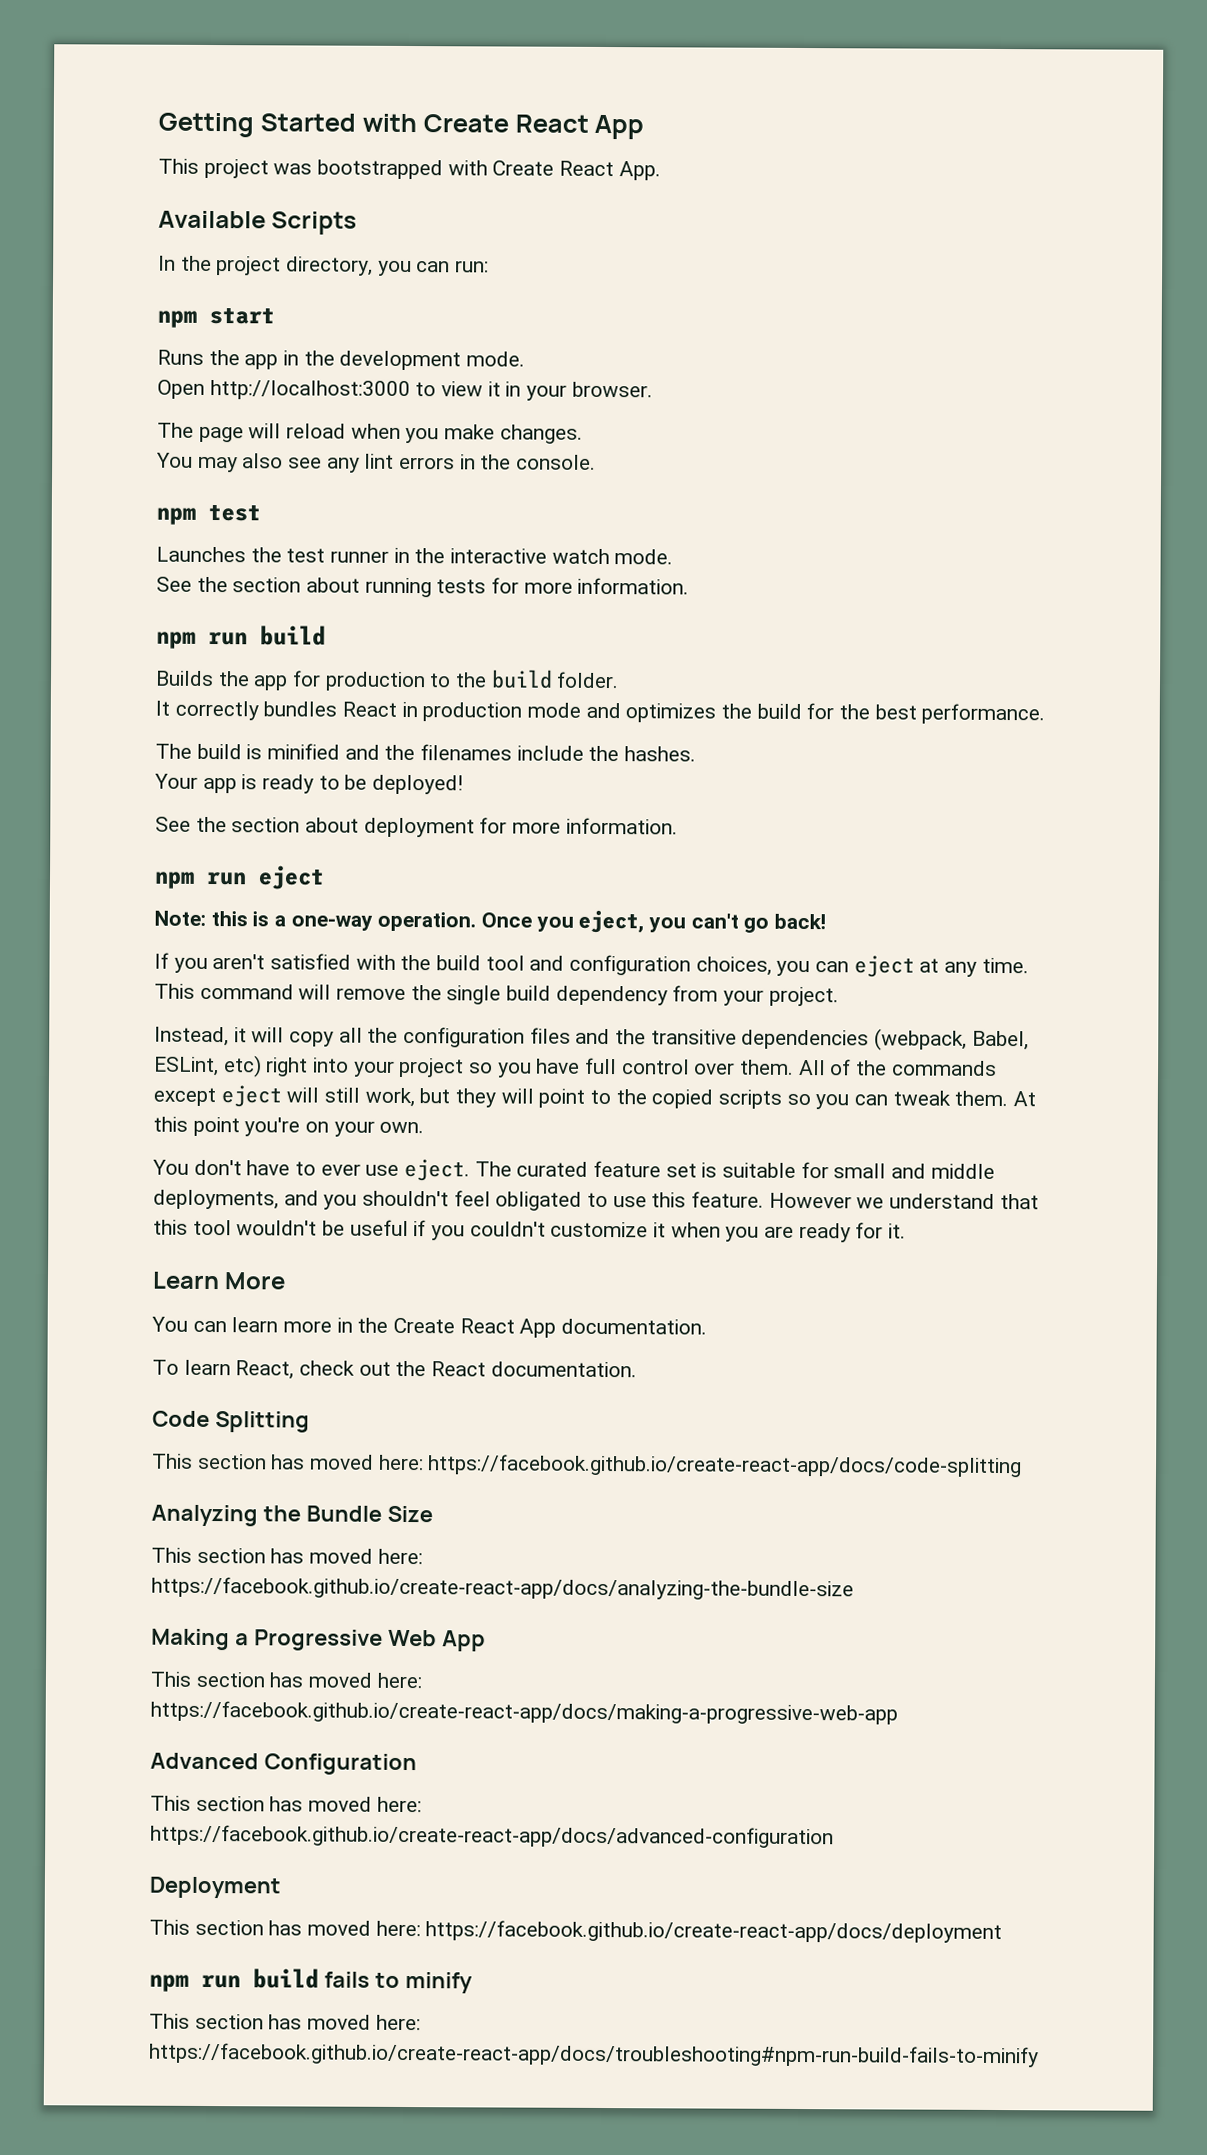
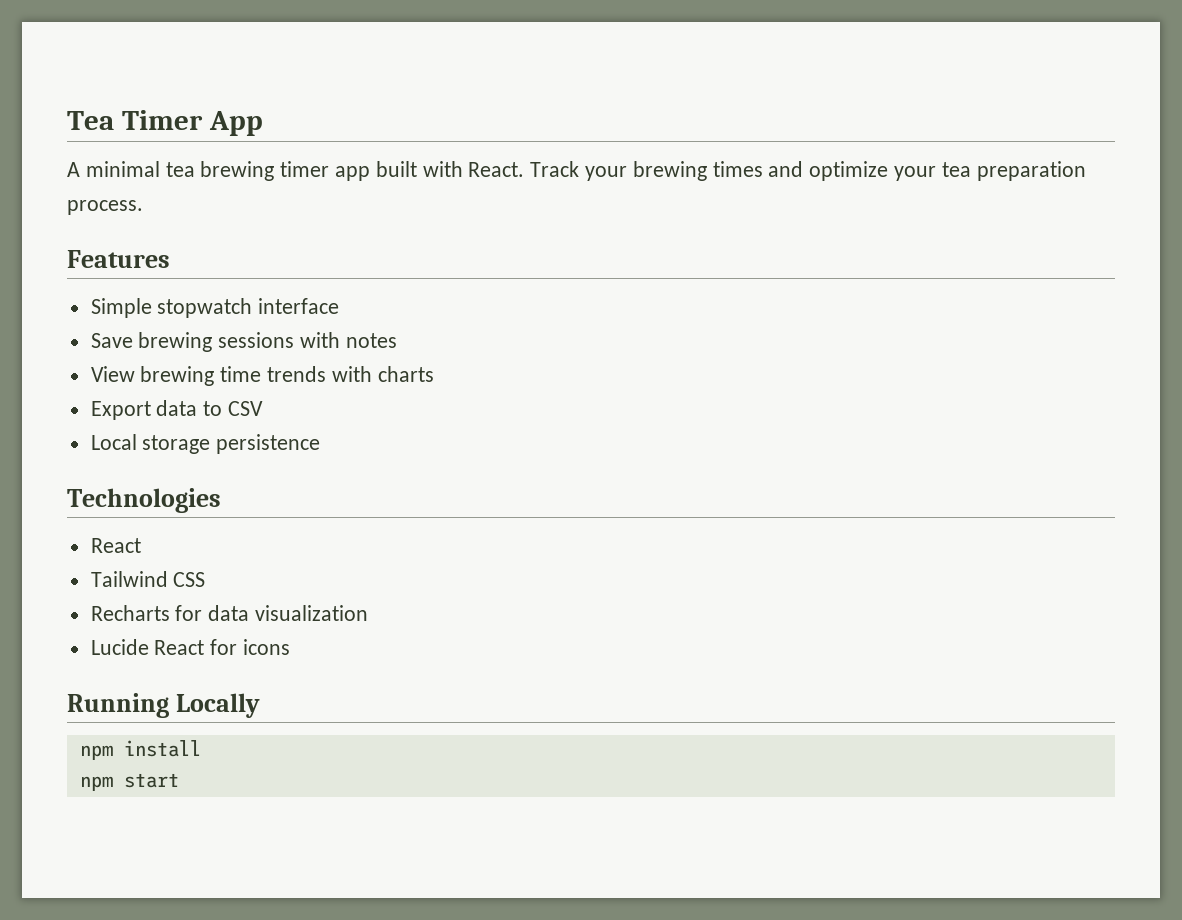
- Getting Started with Create React App
- This project was bootstrapped with Create React App.
- Available Scripts
- In the project directory, you can run:
+ Tea Timer App
+ A minimal tea brewing timer app built with React. Track your brewing times and optimize your tea preparation process.
+ Features
+ Simple stopwatch interface
+ Save brewing sessions with notes
+ View brewing time trends with charts
+ Export data to CSV
+ Local storage persistence
+ Technologies
+ React
+ Tailwind CSS
+ Recharts for data visualization
+ Lucide React for icons
+ Running Locally
+ npm install
  npm start
- Runs the app in the development mode.
- Open http://localhost:3000 to view it in your browser.
- The page will reload when you make changes.
- You may also see any lint errors in the console.
- npm test
- Launches the test runner in the interactive watch mode.
- See the section about running tests for more information.
- npm run build
- Builds the app for production to the build folder.
- It correctly bundles React in production mode and optimizes the build for the best performance.
- The build is minified and the filenames include the hashes.
- Your app is ready to be deployed!
- See the section about deployment for more information.
- npm run eject
- Note: this is a one-way operation. Once you eject, you can't go back!
- If you aren't satisfied with the build tool and configuration choices, you can eject at any time. This command will remove the single build dependency from your project.
- Instead, it will copy all the configuration files and the transitive dependencies (webpack, Babel, ESLint, etc) right into your project so you have full control over them. All of the commands except eject will still work, but they will point to the copied scripts so you can tweak them. At this point you're on your own.
- You don't have to ever use eject. The curated feature set is suitable for small and middle deployments, and you shouldn't feel obligated to use this feature. However we understand that this tool wouldn't be useful if you couldn't customize it when you are ready for it.
- Learn More
- You can learn more in the Create React App documentation.
- To learn React, check out the React documentation.
- Code Splitting
- This section has moved here: https://facebook.github.io/create-react-app/docs/code-splitting
- Analyzing the Bundle Size
- This section has moved here: https://facebook.github.io/create-react-app/docs/analyzing-the-bundle-size
- Making a Progressive Web App
- This section has moved here: https://facebook.github.io/create-react-app/docs/making-a-progressive-web-app
- Advanced Configuration
- This section has moved here: https://facebook.github.io/create-react-app/docs/advanced-configuration
- Deployment
- This section has moved here: https://facebook.github.io/create-react-app/docs/deployment
- npm run build fails to minify
- This section has moved here: https://facebook.github.io/create-react-app/docs/troubleshooting#npm-run-build-fails-to-minify

